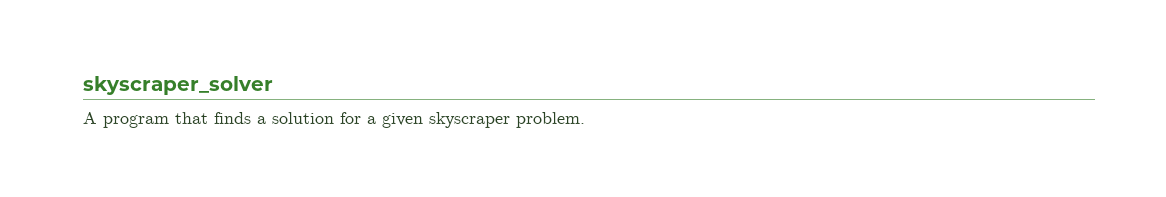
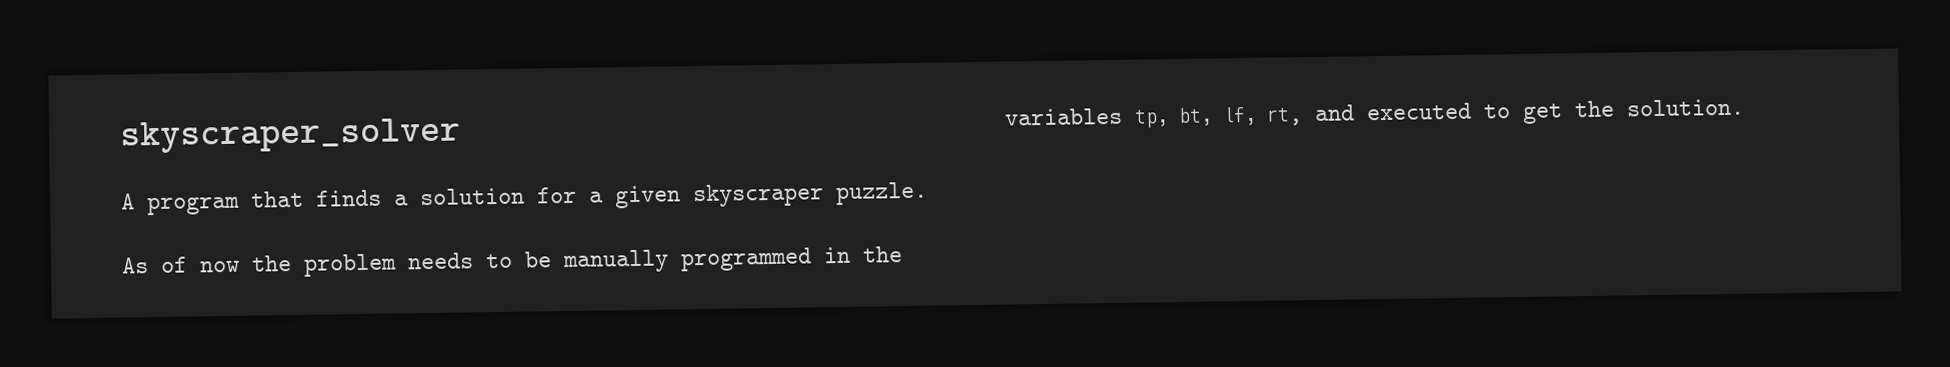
- A program that finds a solution for a given skyscraper problem.
+ A program that finds a solution for a given skyscraper puzzle.
+ As of now the problem needs to be manually programmed in the variables tp, bt, lf, rt, and executed to get the solution.

